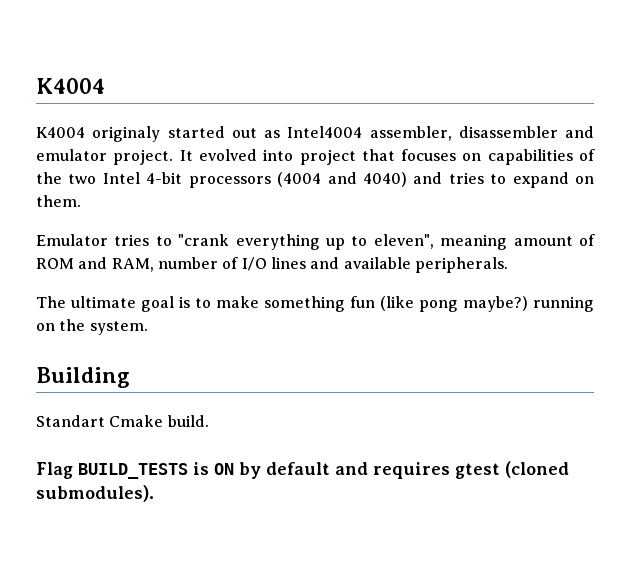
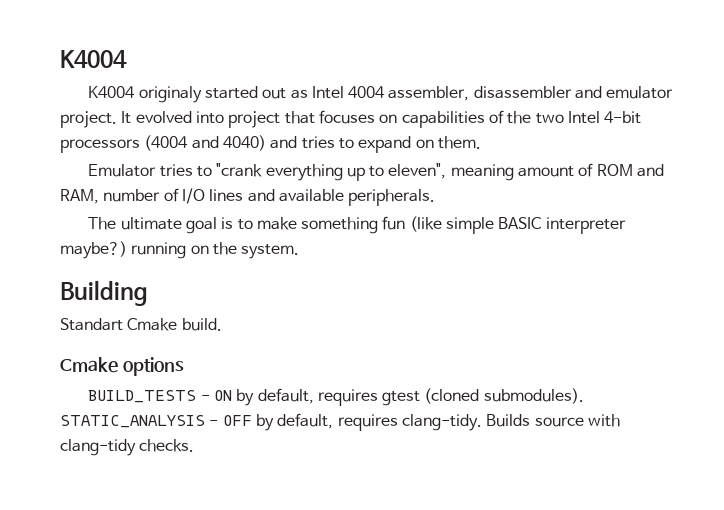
- K4004 originaly started out as Intel4004 assembler, disassembler and emulator project.
+ K4004 originaly started out as Intel 4004 assembler, disassembler and emulator project.
- The ultimate goal is to make something fun (like pong maybe?) running on the system.
+ The ultimate goal is to make something fun (like simple BASIC interpreter maybe?) running on the system.
- Flag BUILD_TESTS is ON by default and requires gtest (cloned submodules).
+ Cmake options
+ BUILD_TESTS - ON by default, requires gtest (cloned submodules). STATIC_ANALYSIS - OFF by default, requires clang-tidy. Builds source with clang-tidy checks.

